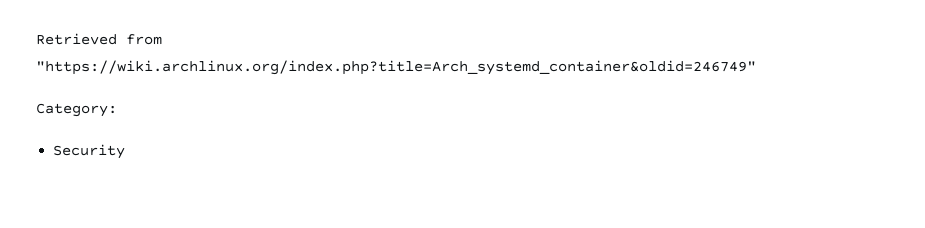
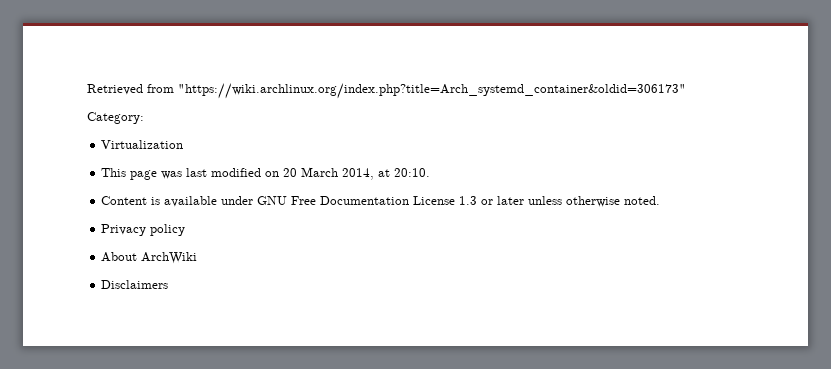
- Retrieved from "https://wiki.archlinux.org/index.php?title=Arch_systemd_container&oldid=246749"
+ Retrieved from "https://wiki.archlinux.org/index.php?title=Arch_systemd_container&oldid=306173"
- Security
+ Virtualization
+ This page was last modified on 20 March 2014, at 20:10.
+ Content is available under GNU Free Documentation License 1.3 or later unless otherwise noted.
+ Privacy policy
+ About ArchWiki
+ Disclaimers

